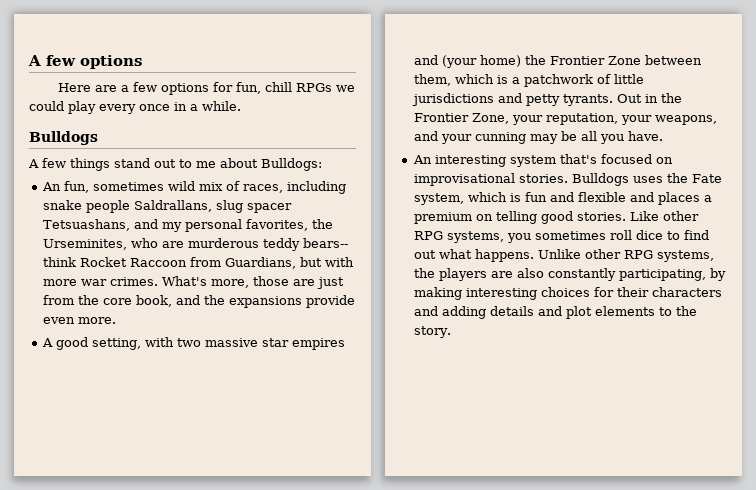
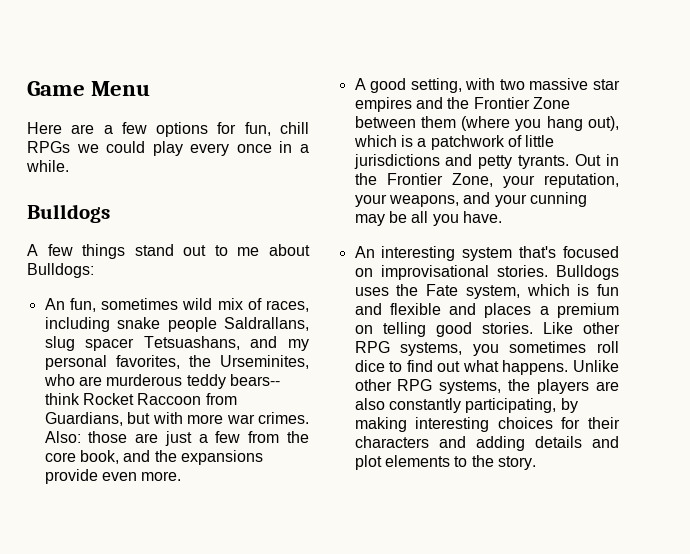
- A few options
+ Game Menu
- What's more, those are just from the core book, and the expansions provide even more.
+ Also: those are just a few from the core book, and the expansions provide even more.
- A good setting, with two massive star empires and (your home) the Frontier Zone between them, which is a patchwork of little jurisdictions and petty tyrants.
+ A good setting, with two massive star empires and the Frontier Zone between them (where you hang out), which is a patchwork of little jurisdictions and petty tyrants.

